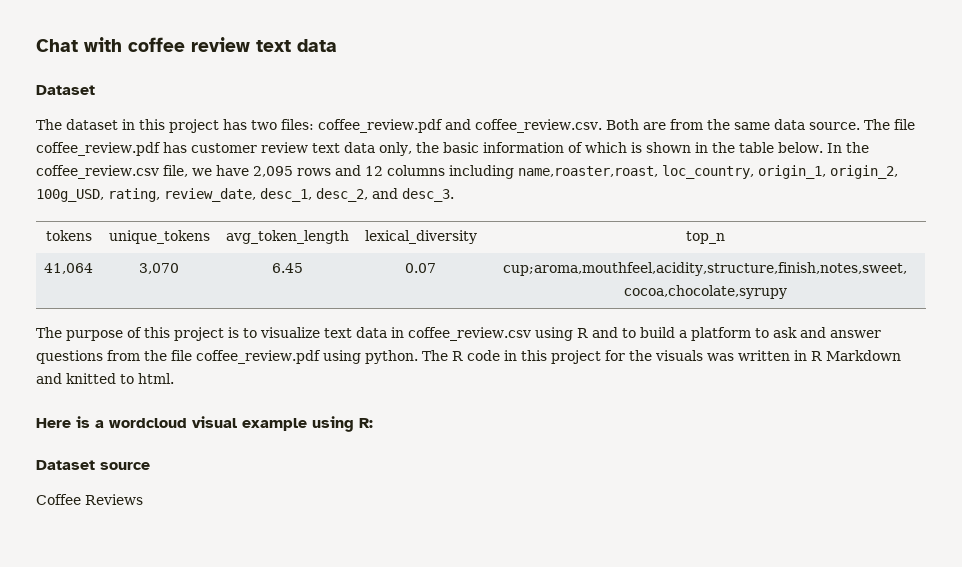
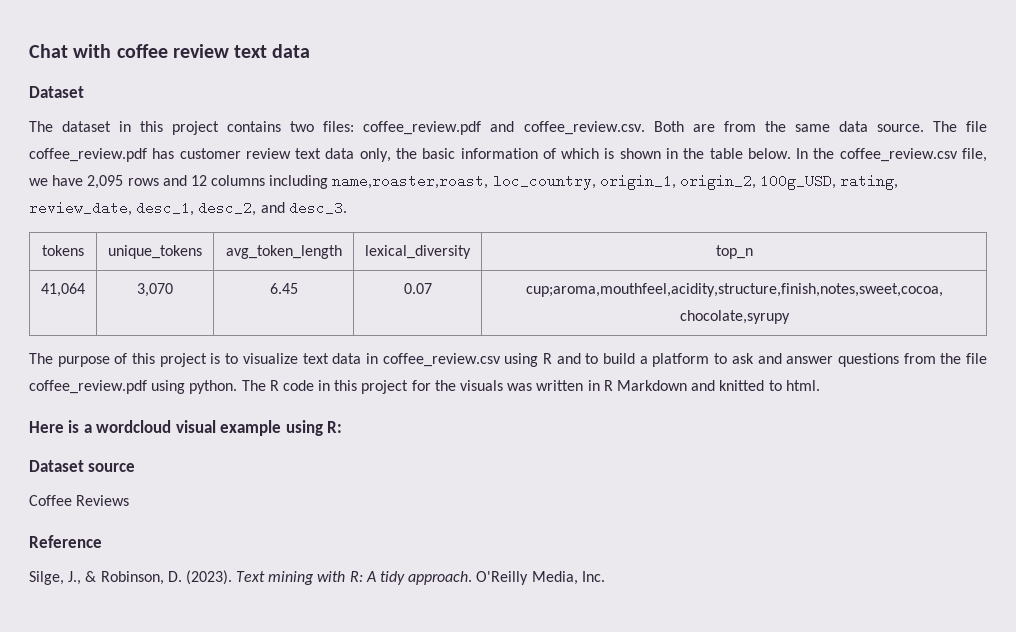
- The dataset in this project has two files: coffee_review.pdf and coffee_review.csv. Both are from the same data source.
+ The dataset in this project contains two files: coffee_review.pdf and coffee_review.csv. Both are from the same data source.
+ Reference
+ Silge, J., & Robinson, D. (2023). Text mining with R: A tidy approach. O'Reilly Media, Inc.

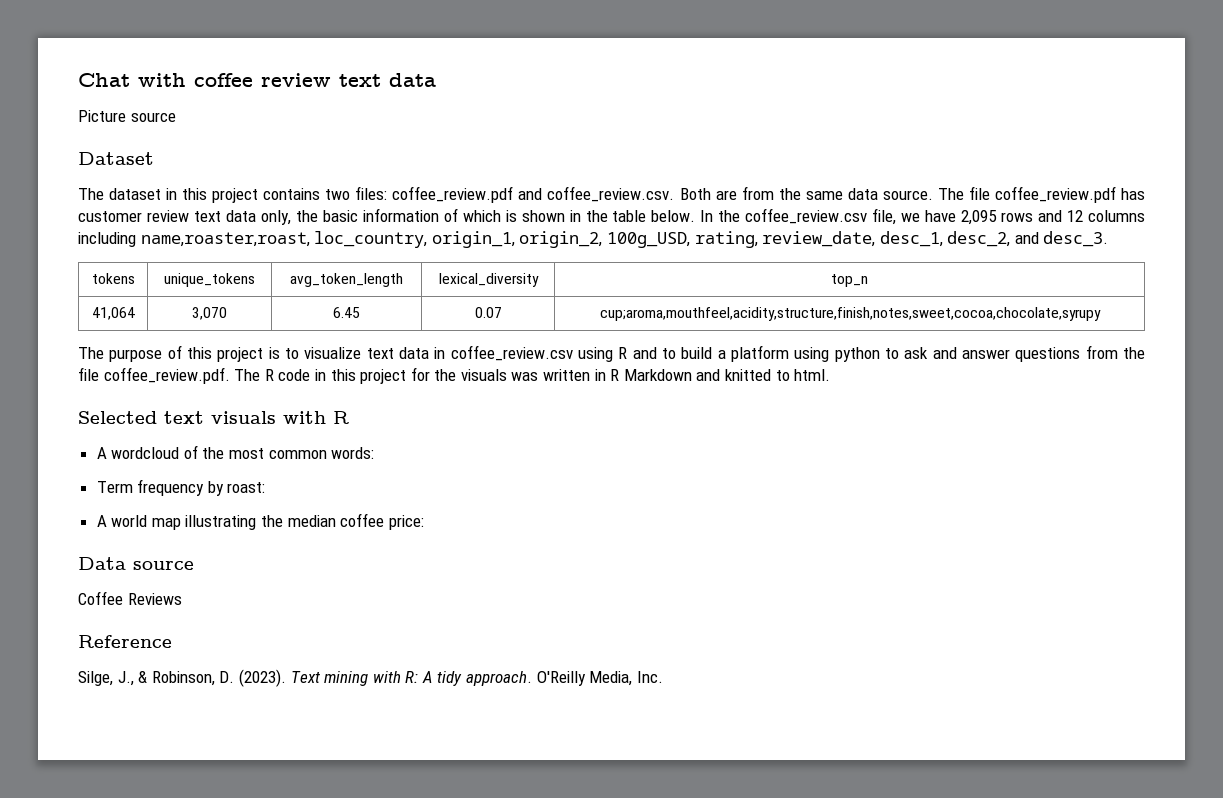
+ Picture source
- The purpose of this project is to visualize text data in coffee_review.csv using R and to build a platform to ask and answer questions from the file coffee_review.pdf using python. The R code in this project for the visuals was written in R Markdown and knitted to html.
+ The purpose of this project is to visualize text data in coffee_review.csv using R and to build a platform using python to ask and answer questions from the file coffee_review.pdf. The R code in this project for the visuals was written in R Markdown and knitted to html.
- Here is a wordcloud visual example using R:
- Dataset source
+ Selected text visuals with R
+ A wordcloud of the most common words:
+ Term frequency by roast:
+ A world map illustrating the median coffee price:
+ Data source

